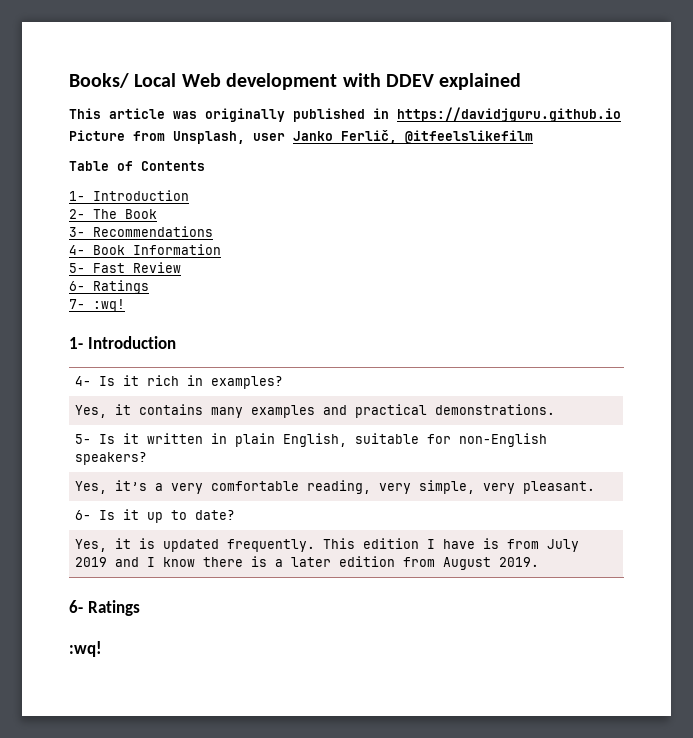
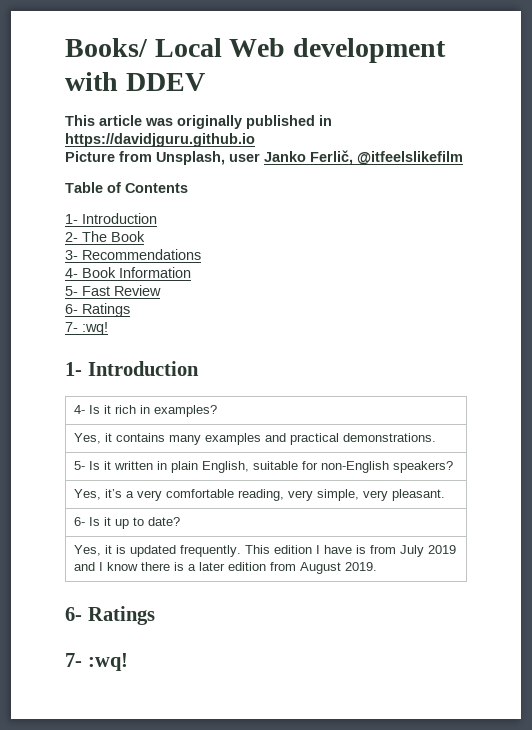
- Books/ Local Web development with DDEV explained
+ Books/ Local Web development with DDEV
  Yes, it is updated frequently. This edition I have is from July 2019 and I know there is a later edition from August 2019.
  6- Ratings
- :wq!
+ 7- :wq!

